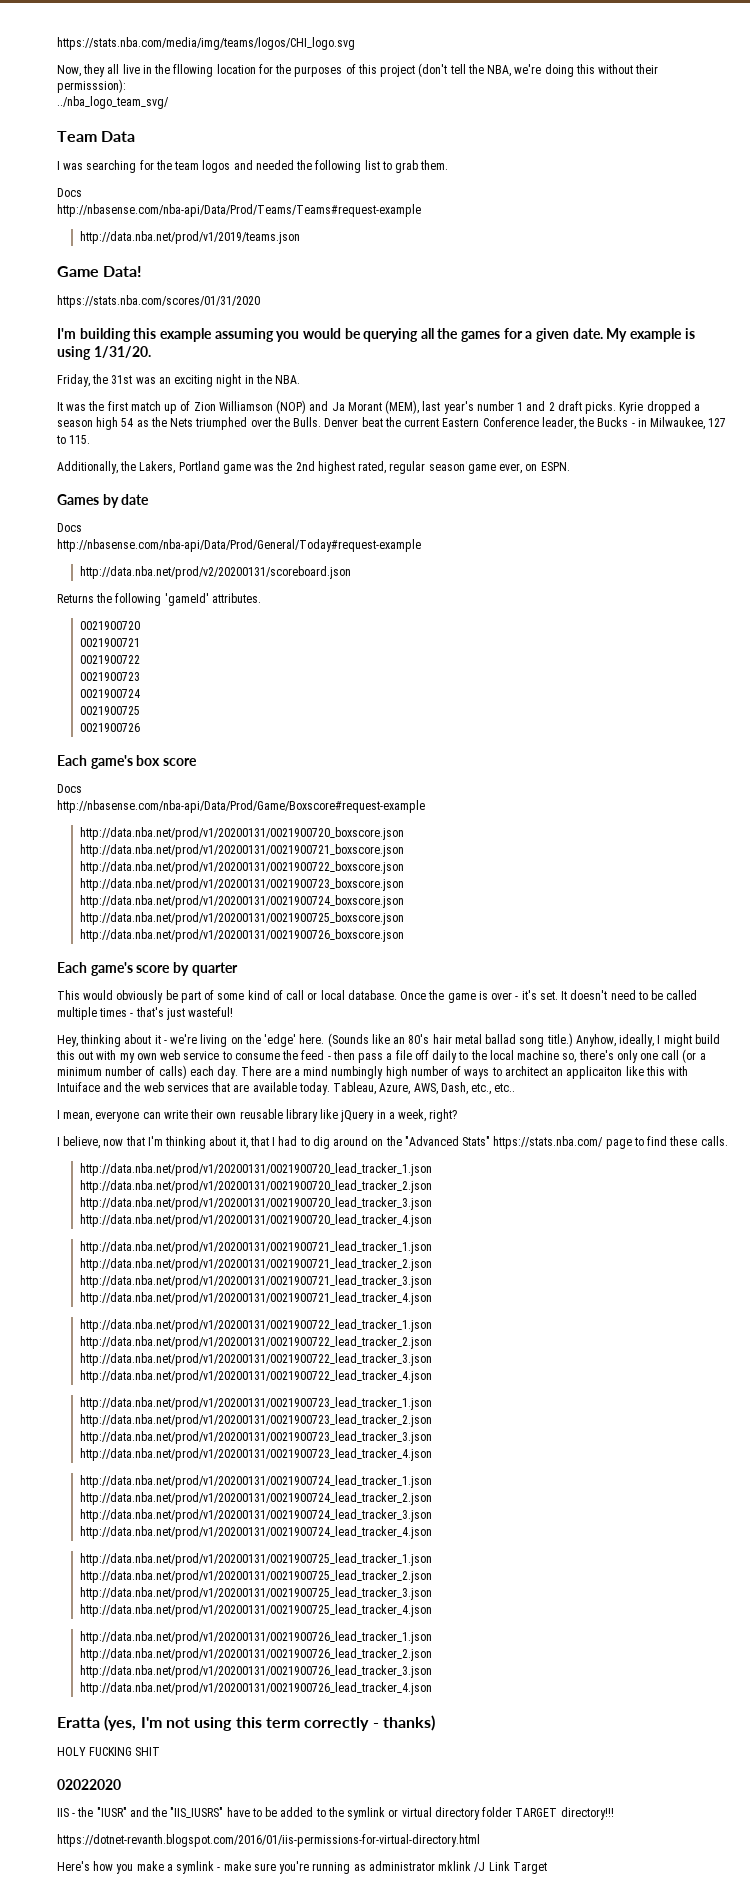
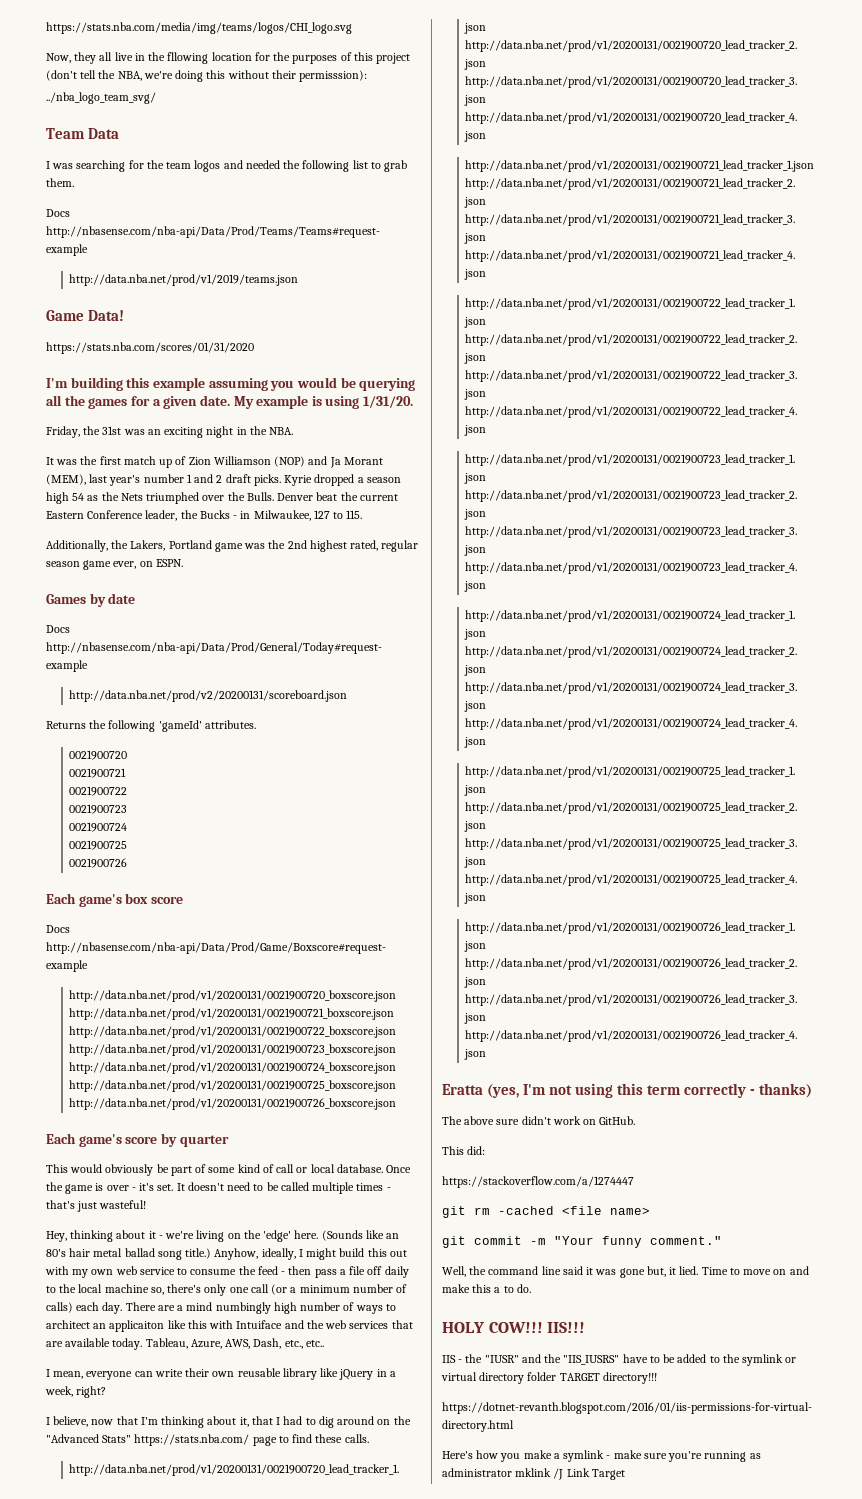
- HOLY FUCKING SHIT
- 02022020
+ The above sure didn't work on GitHub.
+ This did:
+ https://stackoverflow.com/a/1274447
+ git rm -cached <file name>
+ git commit -m "Your funny comment."
+ Well, the command line said it was gone but, it lied. Time to move on and make this a to do.
+ HOLY COW!!! IIS!!!

